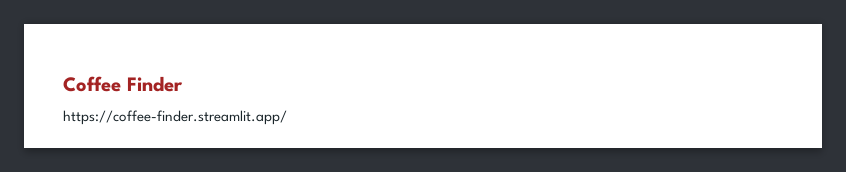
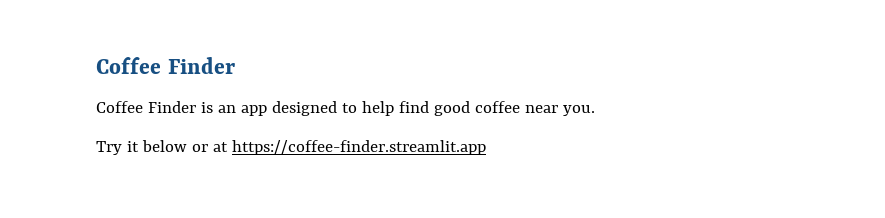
- https://coffee-finder.streamlit.app/
+ Coffee Finder is an app designed to help find good coffee near you.
+ Try it below or at https://coffee-finder.streamlit.app

